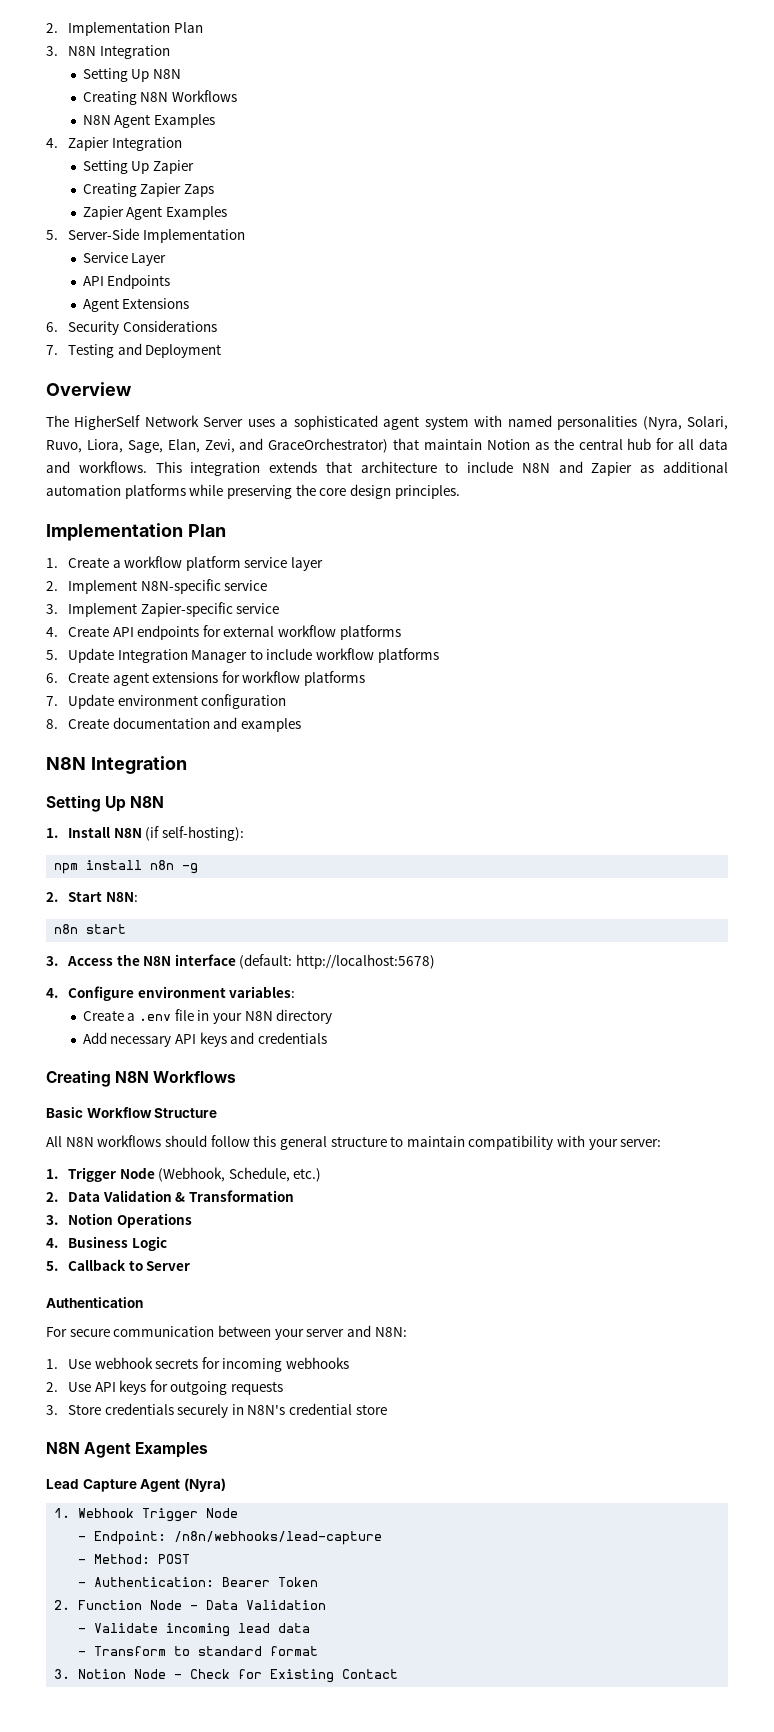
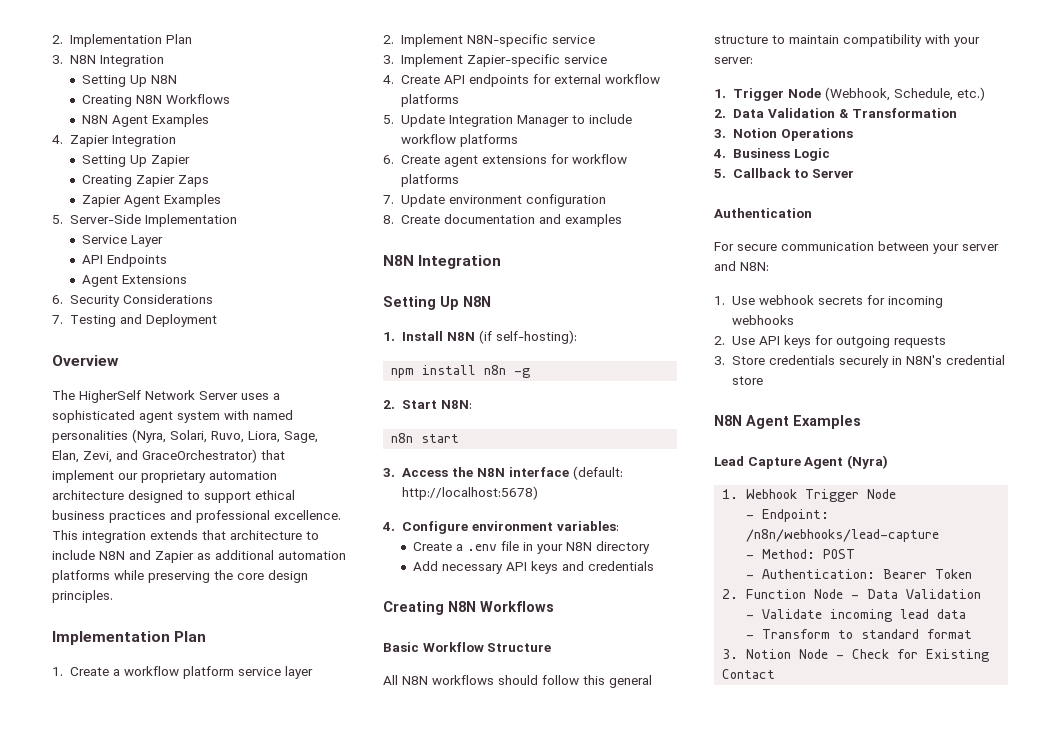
- The HigherSelf Network Server uses a sophisticated agent system with named personalities (Nyra, Solari, Ruvo, Liora, Sage, Elan, Zevi, and GraceOrchestrator) that maintain Notion as the central hub for all data and workflows.
+ The HigherSelf Network Server uses a sophisticated agent system with named personalities (Nyra, Solari, Ruvo, Liora, Sage, Elan, Zevi, and GraceOrchestrator) that implement our proprietary automation architecture designed to support ethical business practices and professional excellence.

